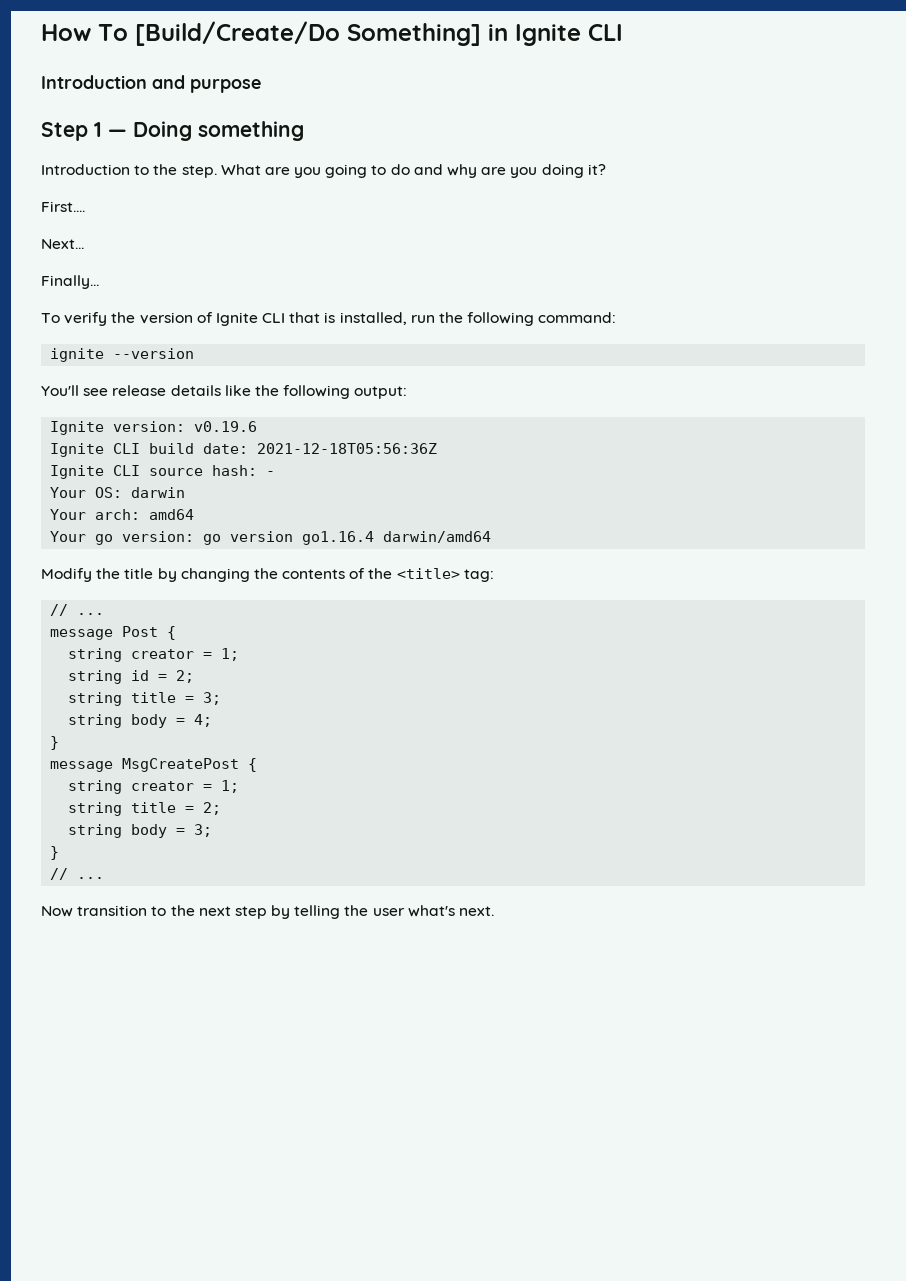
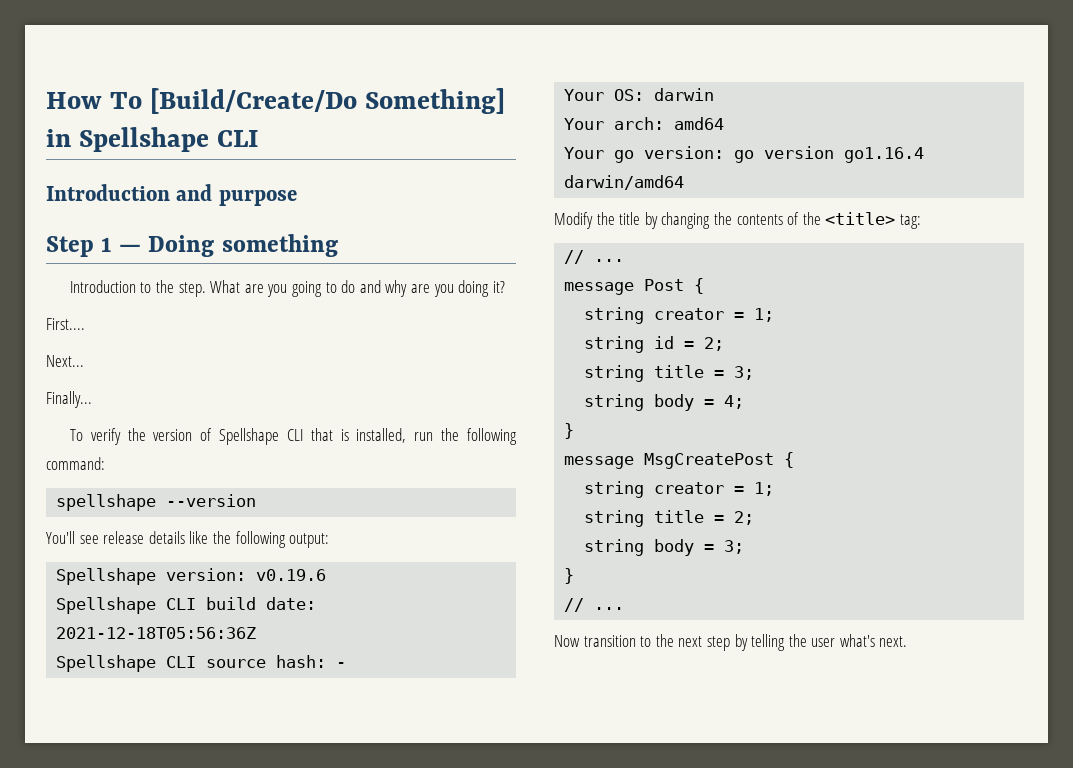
- How To [Build/Create/Do Something] in Ignite CLI
+ How To [Build/Create/Do Something] in Spellshape CLI
- To verify the version of Ignite CLI that is installed, run the following command:
+ To verify the version of Spellshape CLI that is installed, run the following command:
- ignite --version
+ spellshape --version
- Ignite version: v0.19.6
+ Spellshape version: v0.19.6
- Ignite CLI build date: 2021-12-18T05:56:36Z
+ Spellshape CLI build date: 2021-12-18T05:56:36Z
- Ignite CLI source hash: -
+ Spellshape CLI source hash: -

